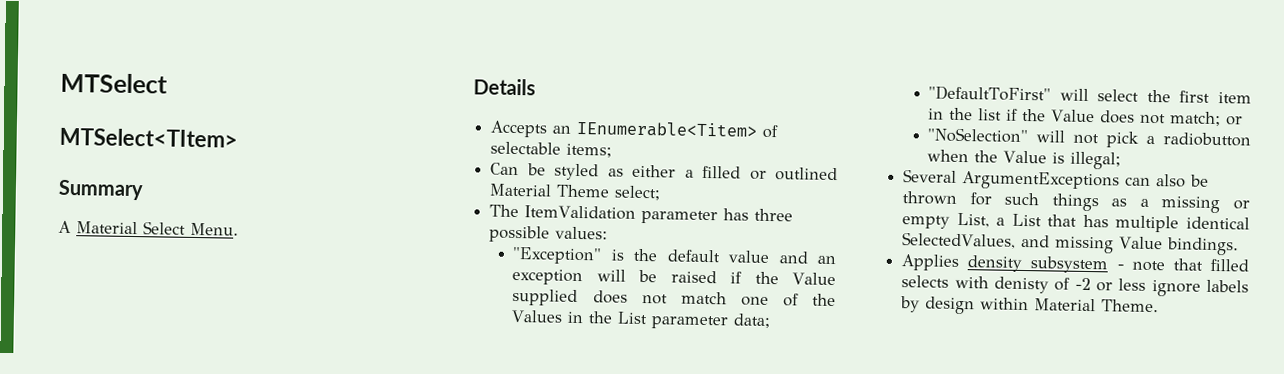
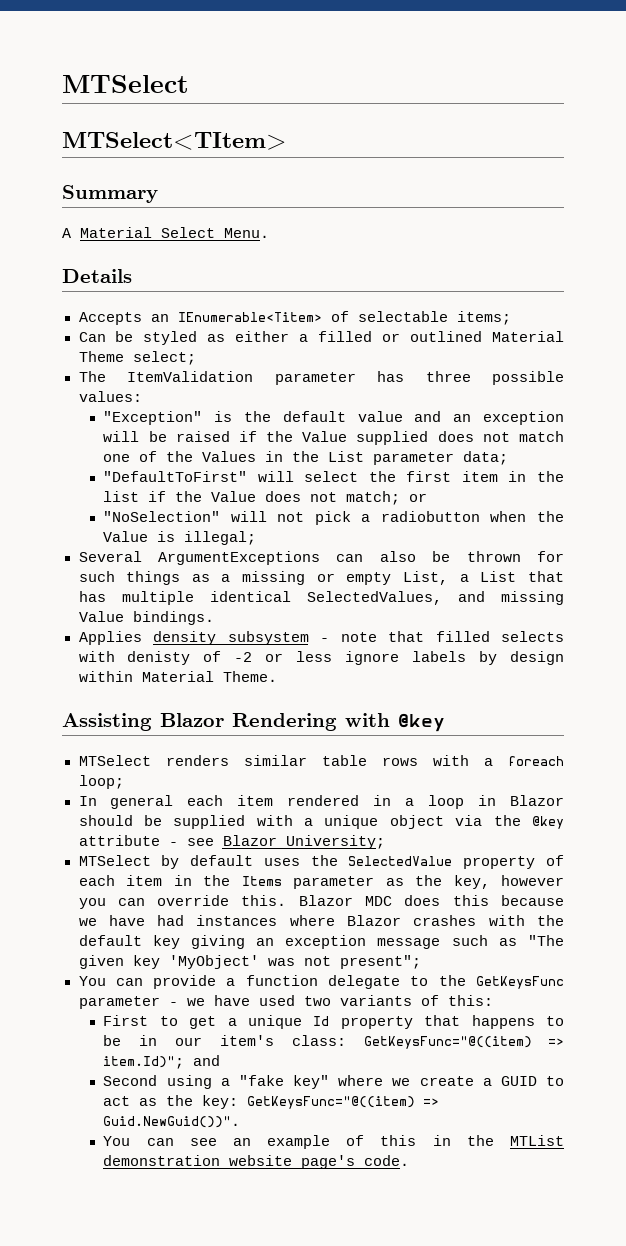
+ Assisting Blazor Rendering with @key
+ MTSelect renders similar table rows with a foreach loop;
+ In general each item rendered in a loop in Blazor should be supplied with a unique object via the @key attribute - see Blazor University;
+ MTSelect by default uses the SelectedValue property of each item in the Items parameter as the key, however you can override this. Blazor MDC does this because we have had instances where Blazor crashes with the default key giving an exception message such as "The given key 'MyObject' was not present";
+ You can provide a function delegate to the GetKeysFunc parameter - we have used two variants of this:
+ First to get a unique Id property that happens to be in our item's class: GetKeysFunc="@((item) => item.Id)"; and
+ Second using a "fake key" where we create a GUID to act as the key: GetKeysFunc="@((item) => Guid.NewGuid())".
+ You can see an example of this in the MTList demonstration website page's code.

